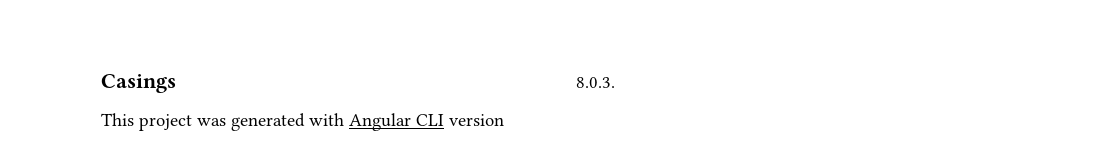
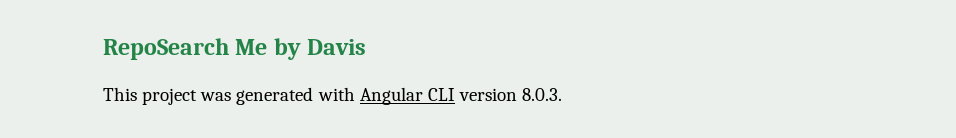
- Casings
+ RepoSearch Me by Davis

